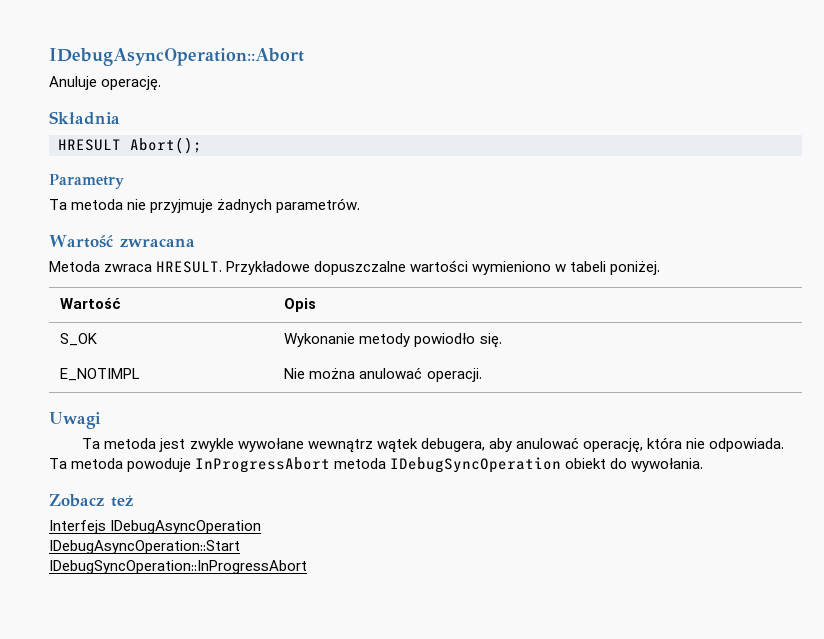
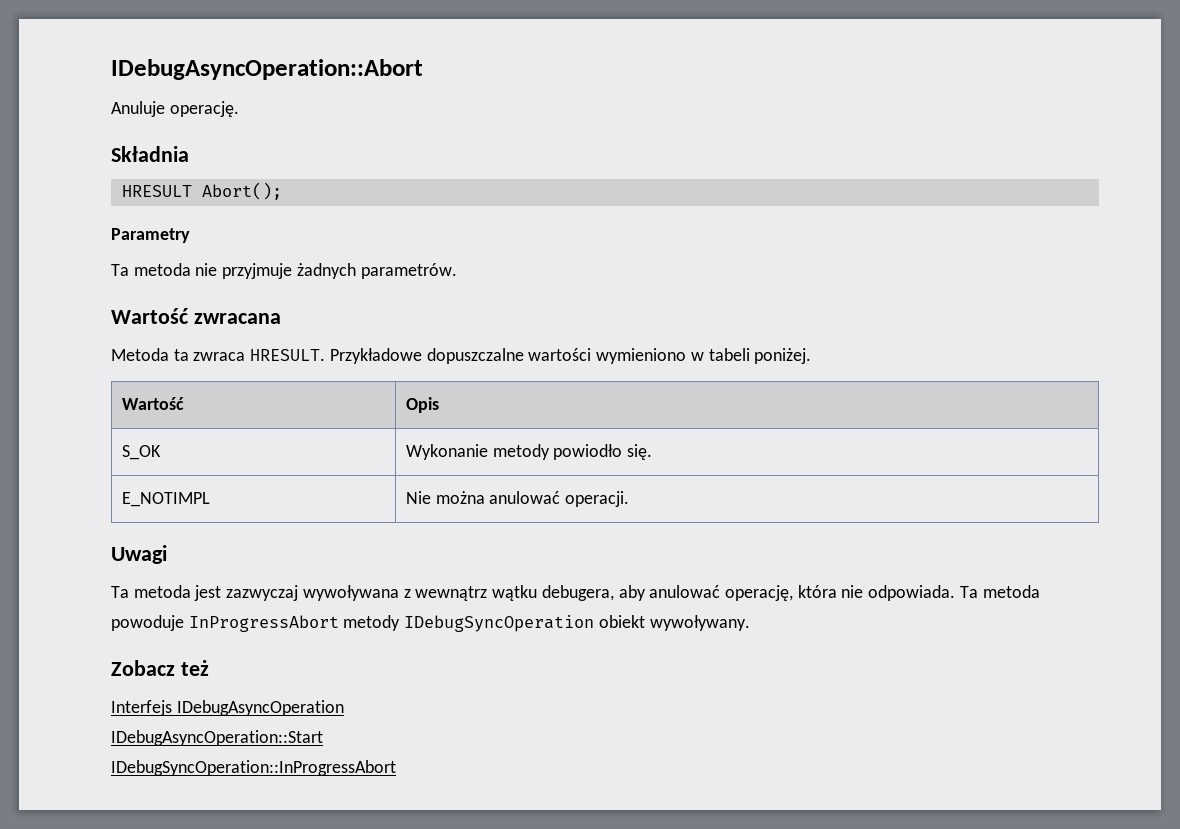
- Metoda zwraca HRESULT.
+ Metoda ta zwraca HRESULT.
- Ta metoda jest zwykle wywołane wewnątrz wątek debugera, aby anulować operację, która nie odpowiada.
+ Ta metoda jest zazwyczaj wywoływana z wewnątrz wątku debugera, aby anulować operację, która nie odpowiada.
- Ta metoda powoduje InProgressAbort metoda IDebugSyncOperation obiekt do wywołania.
+ Ta metoda powoduje InProgressAbort metody IDebugSyncOperation obiekt wywoływany.

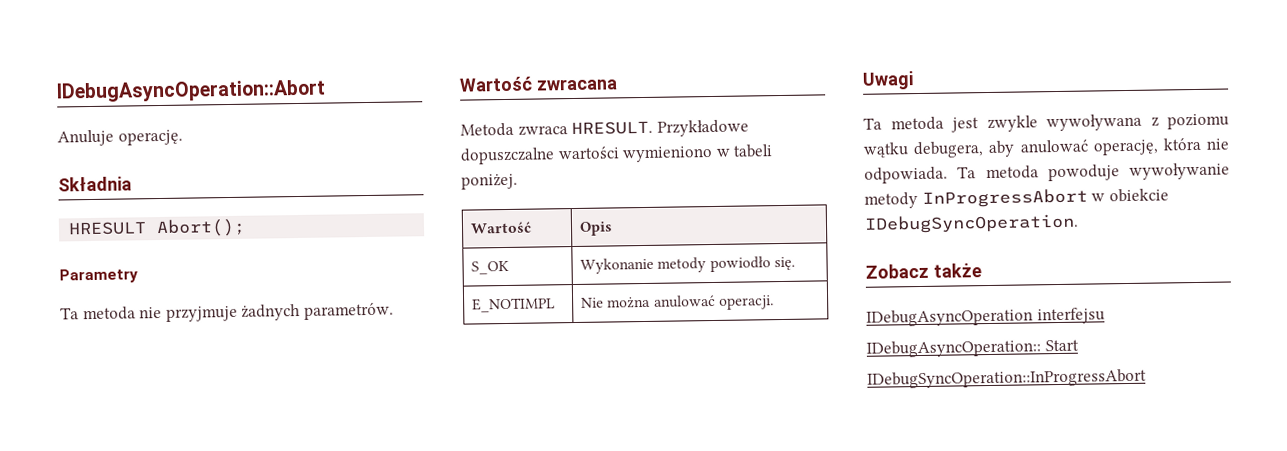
- Metoda ta zwraca HRESULT.
+ Metoda zwraca HRESULT.
- Ta metoda jest zazwyczaj wywoływana z wewnątrz wątku debugera, aby anulować operację, która nie odpowiada.
+ Ta metoda jest zwykle wywoływana z poziomu wątku debugera, aby anulować operację, która nie odpowiada.
- Ta metoda powoduje InProgressAbort metody IDebugSyncOperation obiekt wywoływany.
+ Ta metoda powoduje wywoływanie metody InProgressAbort w obiekcie IDebugSyncOperation.
- Zobacz też
- Interfejs IDebugAsyncOperation
- IDebugAsyncOperation::Start
+ Zobacz także
+ IDebugAsyncOperation interfejsu
+ IDebugAsyncOperation:: Start

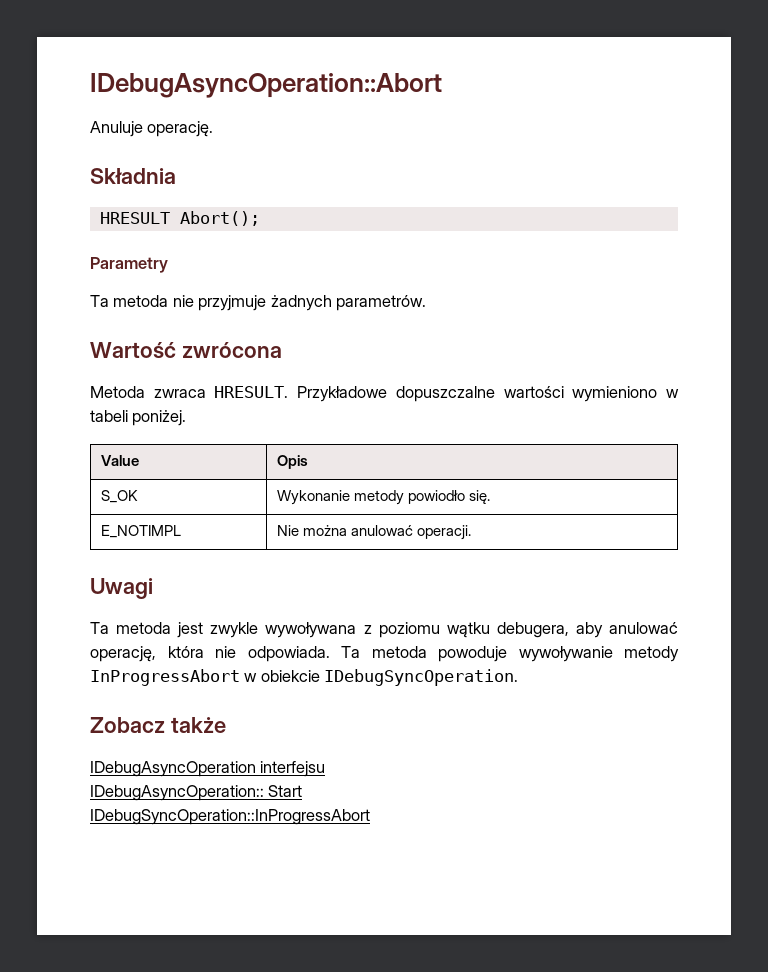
- Wartość zwracana
+ Wartość zwrócona
- Wartość | Opis
+ Value | Opis

